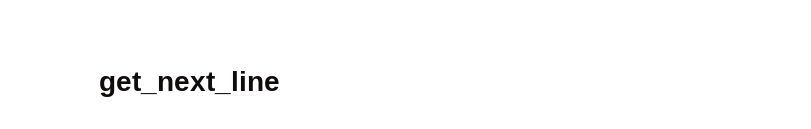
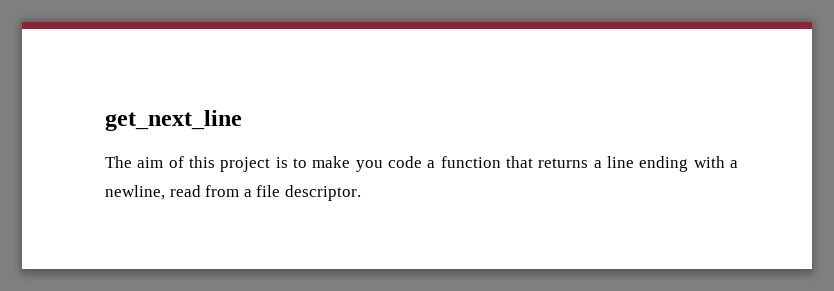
+ The aim of this project is to make you code a function that returns a line ending with a newline, read from a file descriptor.

